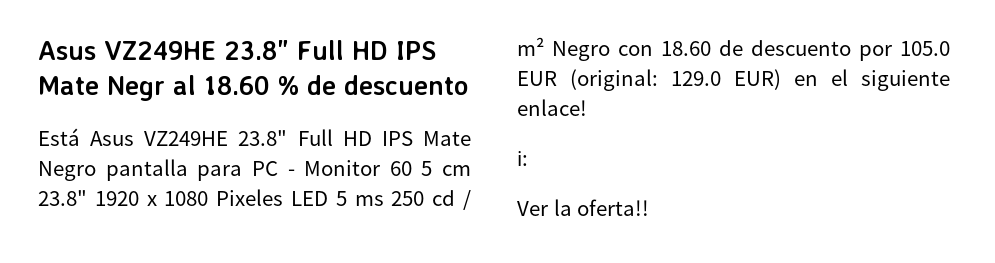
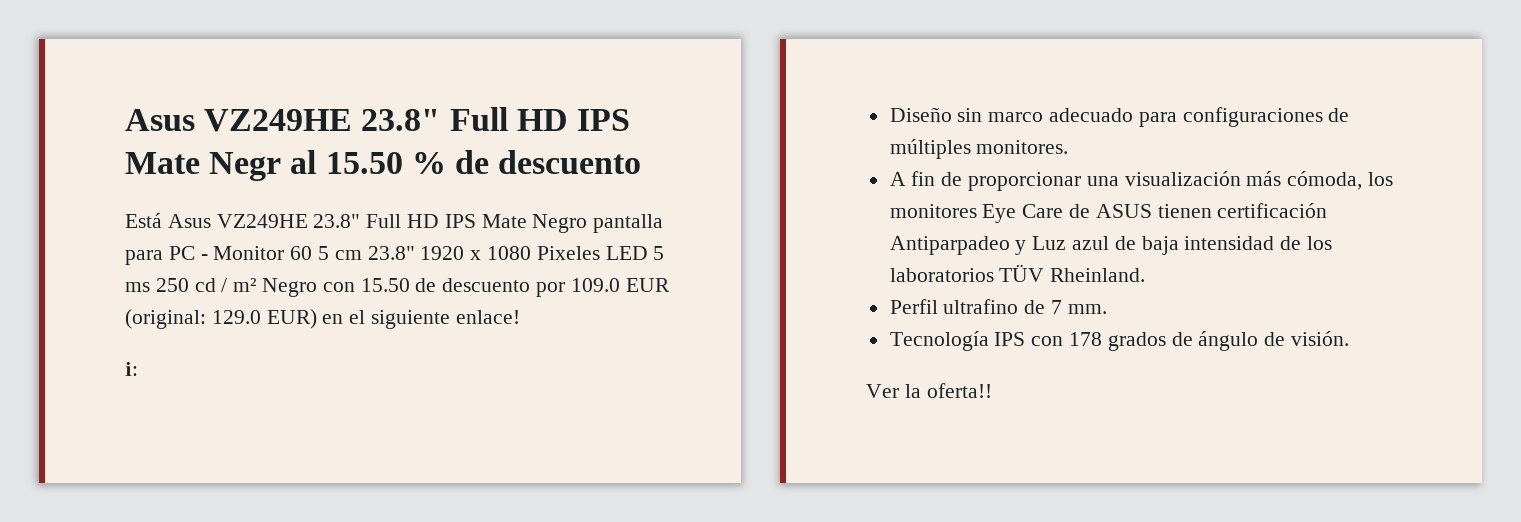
- Asus VZ249HE 23.8" Full HD IPS Mate Negr al 18.60 % de descuento
+ Asus VZ249HE 23.8" Full HD IPS Mate Negr al 15.50 % de descuento
- Está Asus VZ249HE 23.8" Full HD IPS Mate Negro pantalla para PC - Monitor 60 5 cm 23.8" 1920 x 1080 Pixeles LED 5 ms 250 cd / m² Negro con 18.60 de descuento por 105.0 EUR (original: 129.0 EUR) en el siguiente enlace!
+ Está Asus VZ249HE 23.8" Full HD IPS Mate Negro pantalla para PC - Monitor 60 5 cm 23.8" 1920 x 1080 Pixeles LED 5 ms 250 cd / m² Negro con 15.50 de descuento por 109.0 EUR (original: 129.0 EUR) en el siguiente enlace!
+ Diseño sin marco adecuado para configuraciones de múltiples monitores.
+ A fin de proporcionar una visualización más cómoda, los monitores Eye Care de ASUS tienen certificación Antiparpadeo y Luz azul de baja intensidad de los laboratorios TÜV Rheinland.
+ Perfil ultrafino de 7 mm.
+ Tecnología IPS con 178 grados de ángulo de visión.

